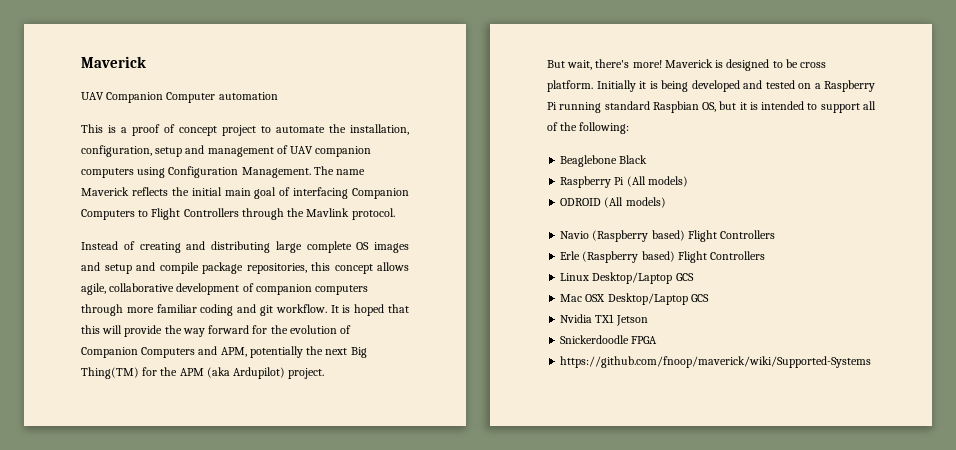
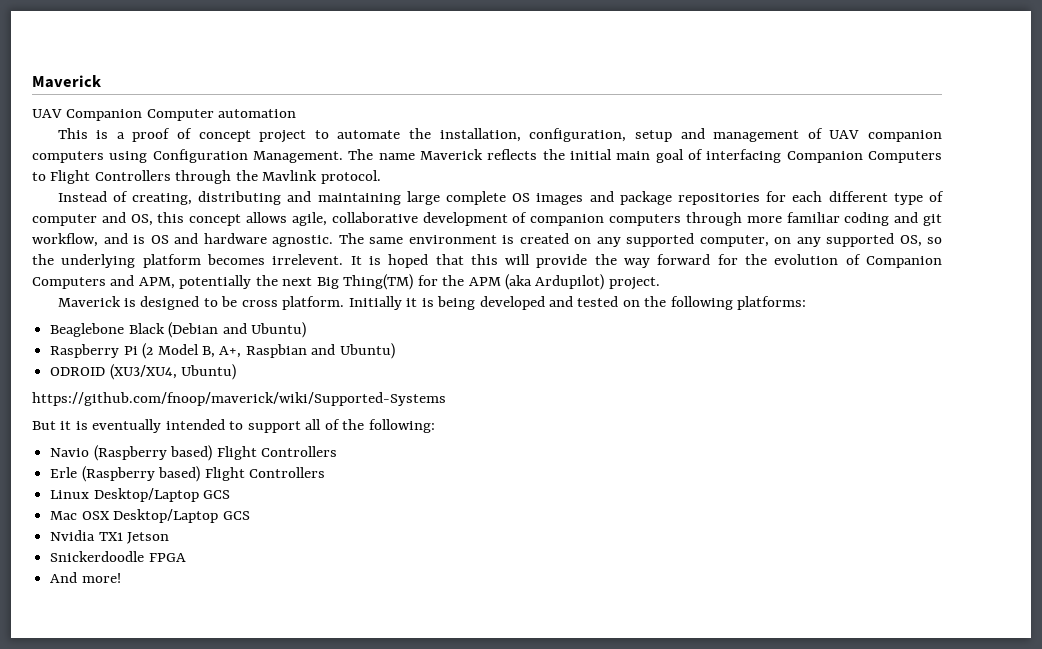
- Instead of creating and distributing large complete OS images and setup and compile package repositories, this concept allows agile, collaborative development of companion computers through more familiar coding and git workflow.
+ Instead of creating, distributing and maintaining large complete OS images and package repositories for each different type of computer and OS, this concept allows agile, collaborative development of companion computers through more familiar coding and git workflow, and is OS and hardware agnostic. The same environment is created on any supported computer, on any supported OS, so the underlying platform becomes irrelevent.
- But wait, there's more!
- Initially it is being developed and tested on a Raspberry Pi running standard Raspbian OS, but it is intended to support all of the following:
+ Initially it is being developed and tested on the following platforms:
+ Beaglebone Black (Debian and Ubuntu)
+ Raspberry Pi (2 Model B, A+, Raspbian and Ubuntu)
+ ODROID (XU3/XU4, Ubuntu)
+ https://github.com/fnoop/maverick/wiki/Supported-Systems
+ But it is eventually intended to support all of the following:
- Beaglebone Black
- Raspberry Pi (All models)
- ODROID (All models)
- https://github.com/fnoop/maverick/wiki/Supported-Systems
+ And more!

